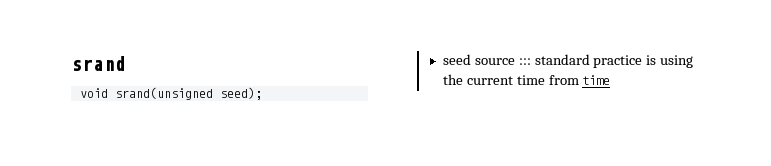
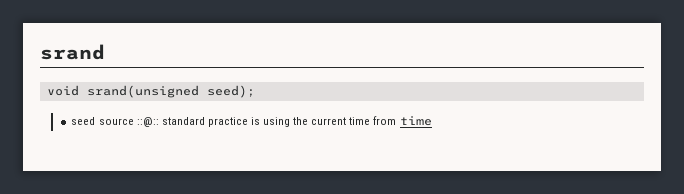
- seed source ::: standard practice is using the current time from time
+ seed source ::@:: standard practice is using the current time from time

